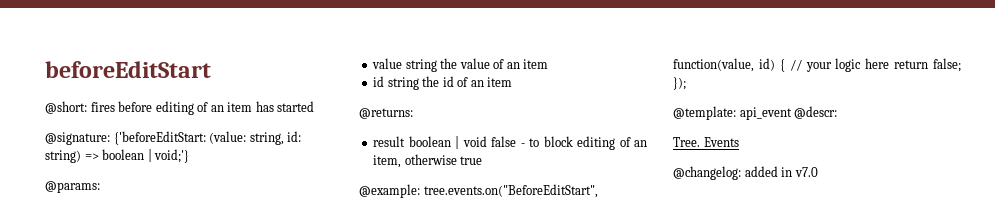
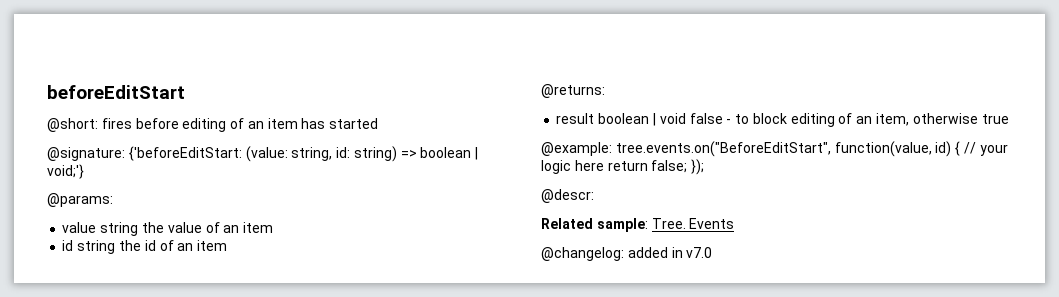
- @template: api_event @descr:
+ @descr:
- Tree.
+ Related sample: Tree.

